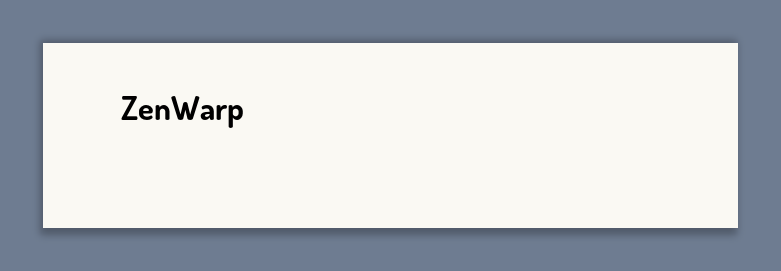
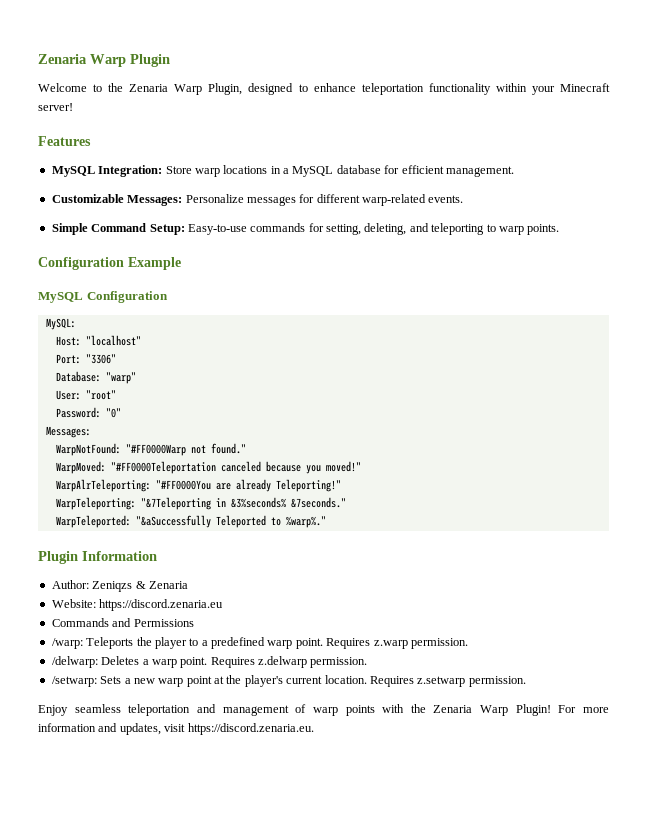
- ZenWarp
+ Zenaria Warp Plugin
+ Welcome to the Zenaria Warp Plugin, designed to enhance teleportation functionality within your Minecraft server!
+ Features
+ MySQL Integration: Store warp locations in a MySQL database for efficient management.
+ Customizable Messages: Personalize messages for different warp-related events.
+ Simple Command Setup: Easy-to-use commands for setting, deleting, and teleporting to warp points.
+ Configuration Example
+ MySQL Configuration
+ MySQL:
+ Host: "localhost"
+ Port: "3306"
+ Database: "warp"
+ User: "root"
+ Password: "0"
+ Messages:
+ WarpNotFound: "#FF0000Warp not found."
+ WarpMoved: "#FF0000Teleportation canceled because you moved!"
+ WarpAlrTeleporting: "#FF0000You are already Teleporting!"
+ WarpTeleporting: "&7Teleporting in &3%seconds% &7seconds."
+ WarpTeleported: "&aSuccessfully Teleported to %warp%."
+ Plugin Information
+ Author: Zeniqzs & Zenaria
+ Website: https://discord.zenaria.eu
+ Commands and Permissions
+ /warp: Teleports the player to a predefined warp point. Requires z.warp permission.
+ /delwarp: Deletes a warp point. Requires z.delwarp permission.
+ /setwarp: Sets a new warp point at the player's current location. Requires z.setwarp permission.
+ Enjoy seamless teleportation and management of warp points with the Zenaria Warp Plugin! For more information and updates, visit https://discord.zenaria.eu.

